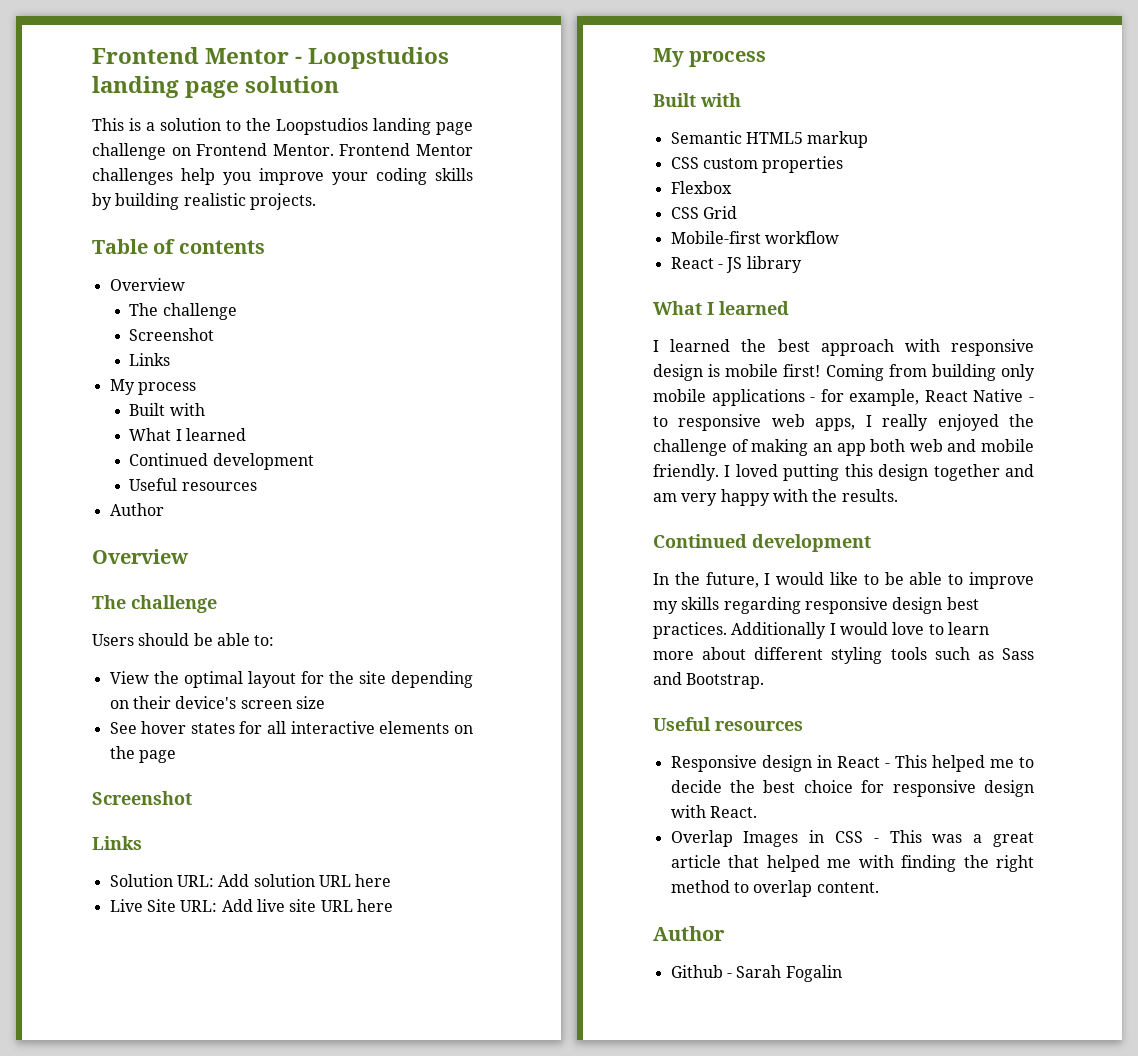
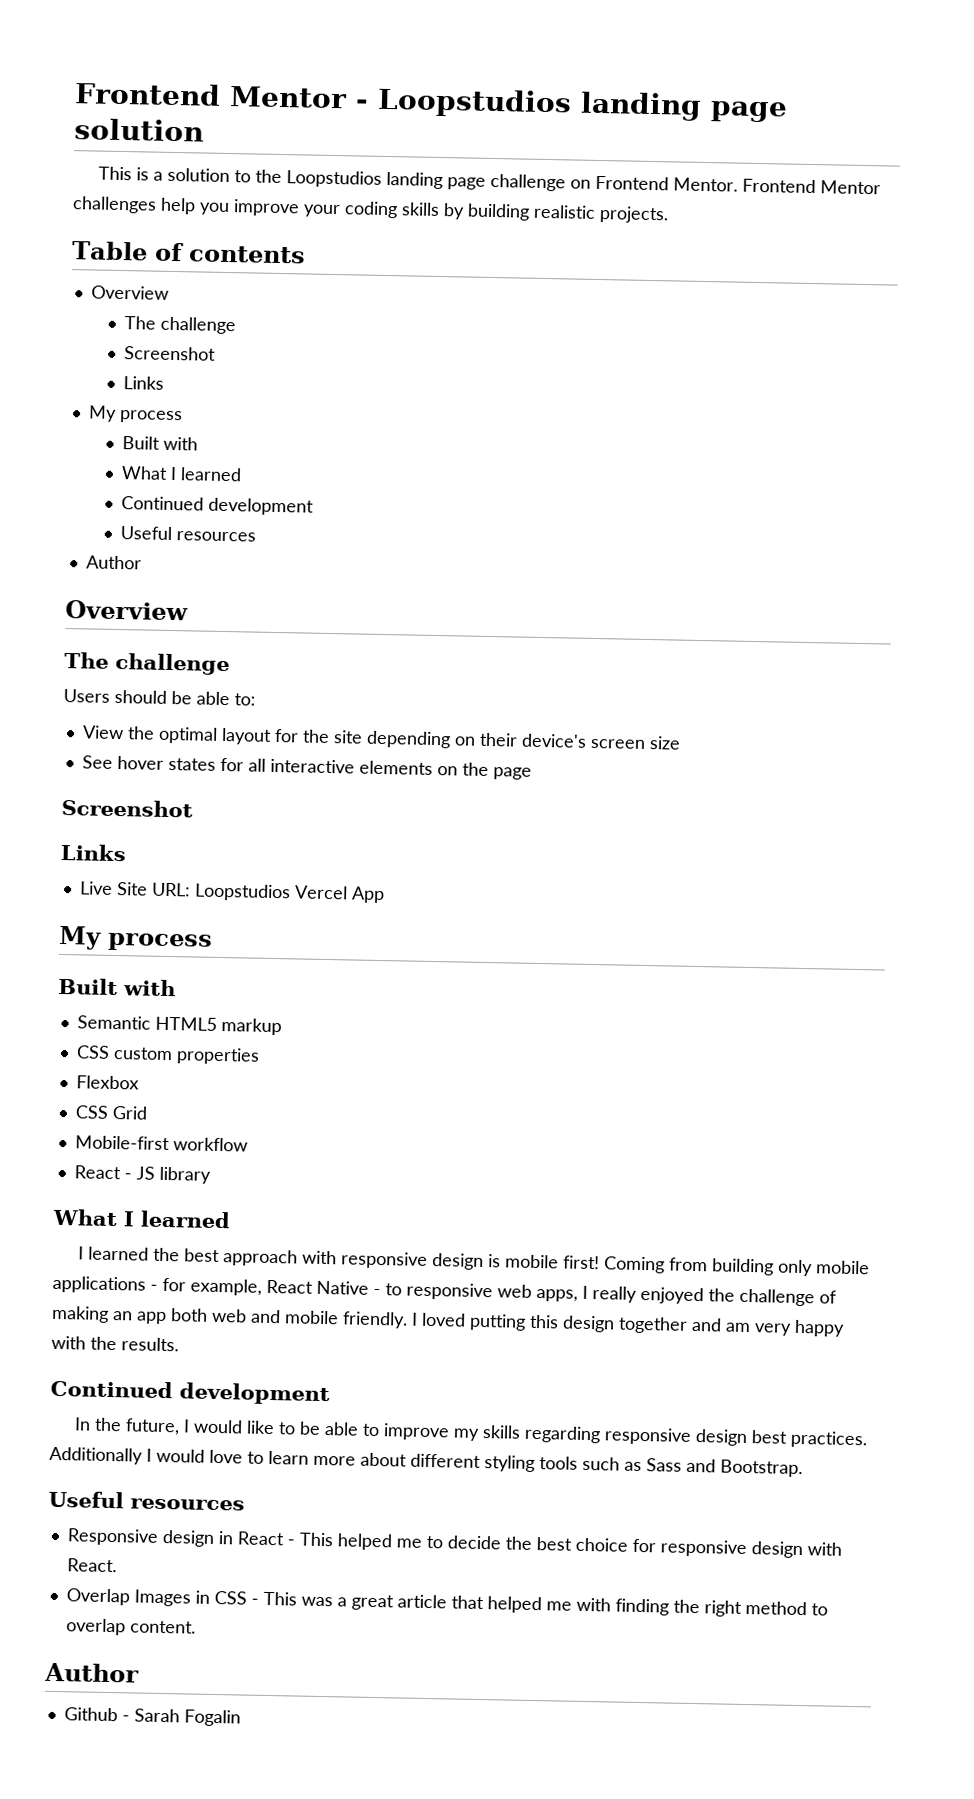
- Solution URL: Add solution URL here
- Live Site URL: Add live site URL here
+ Live Site URL: Loopstudios Vercel App

